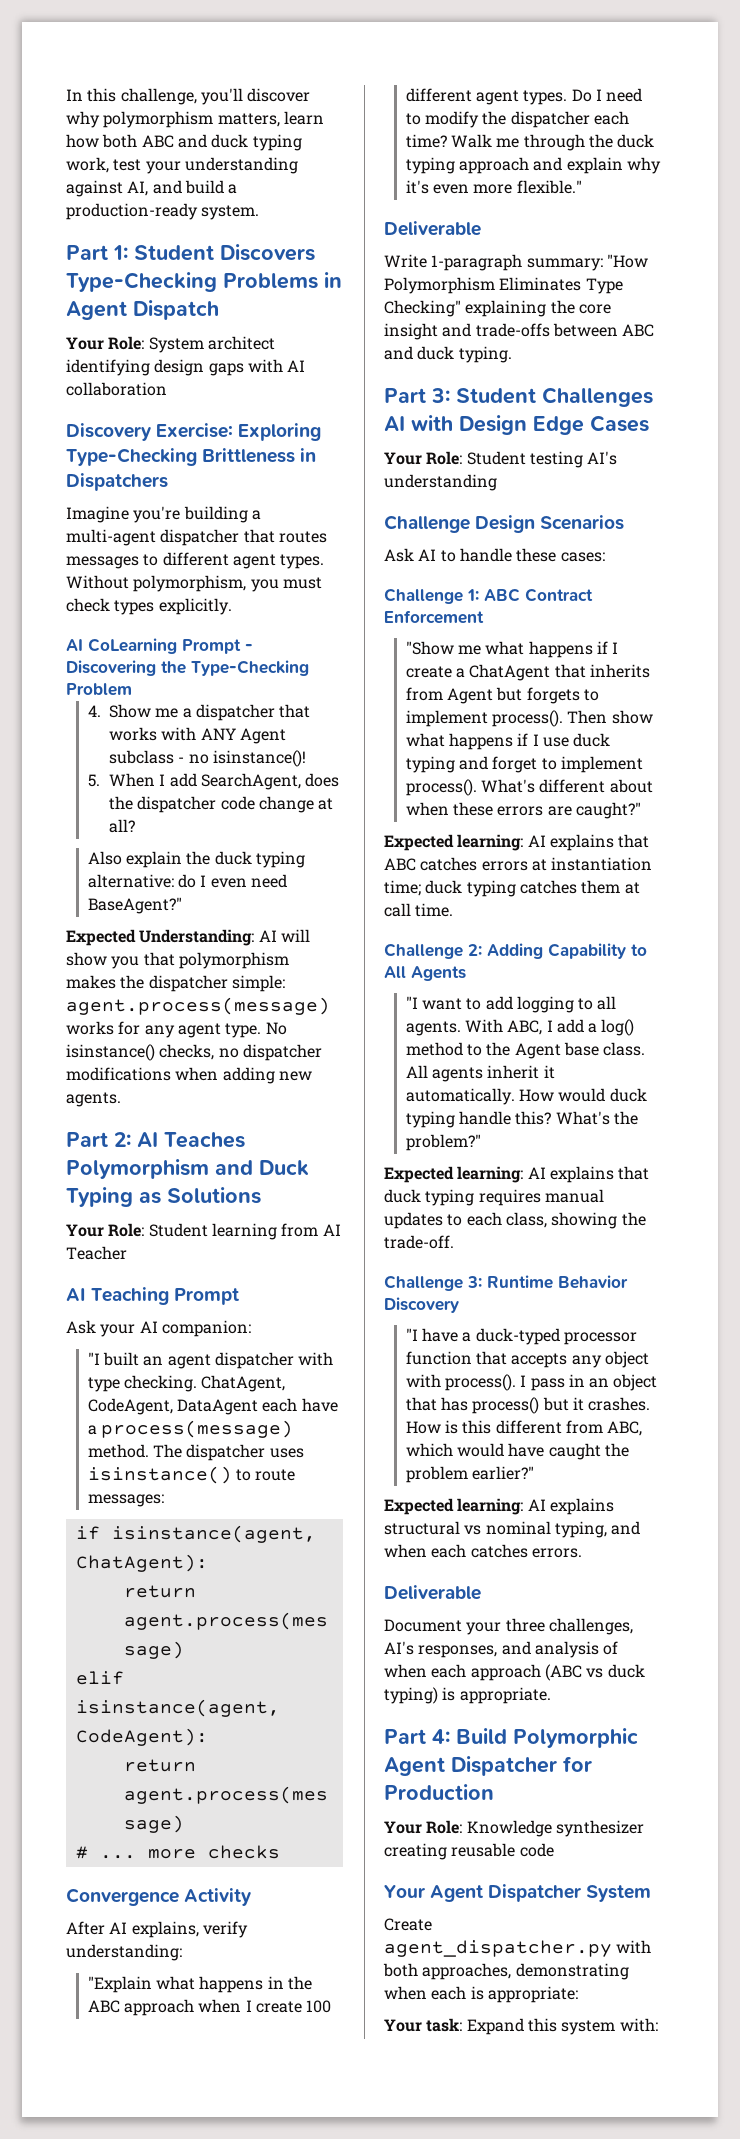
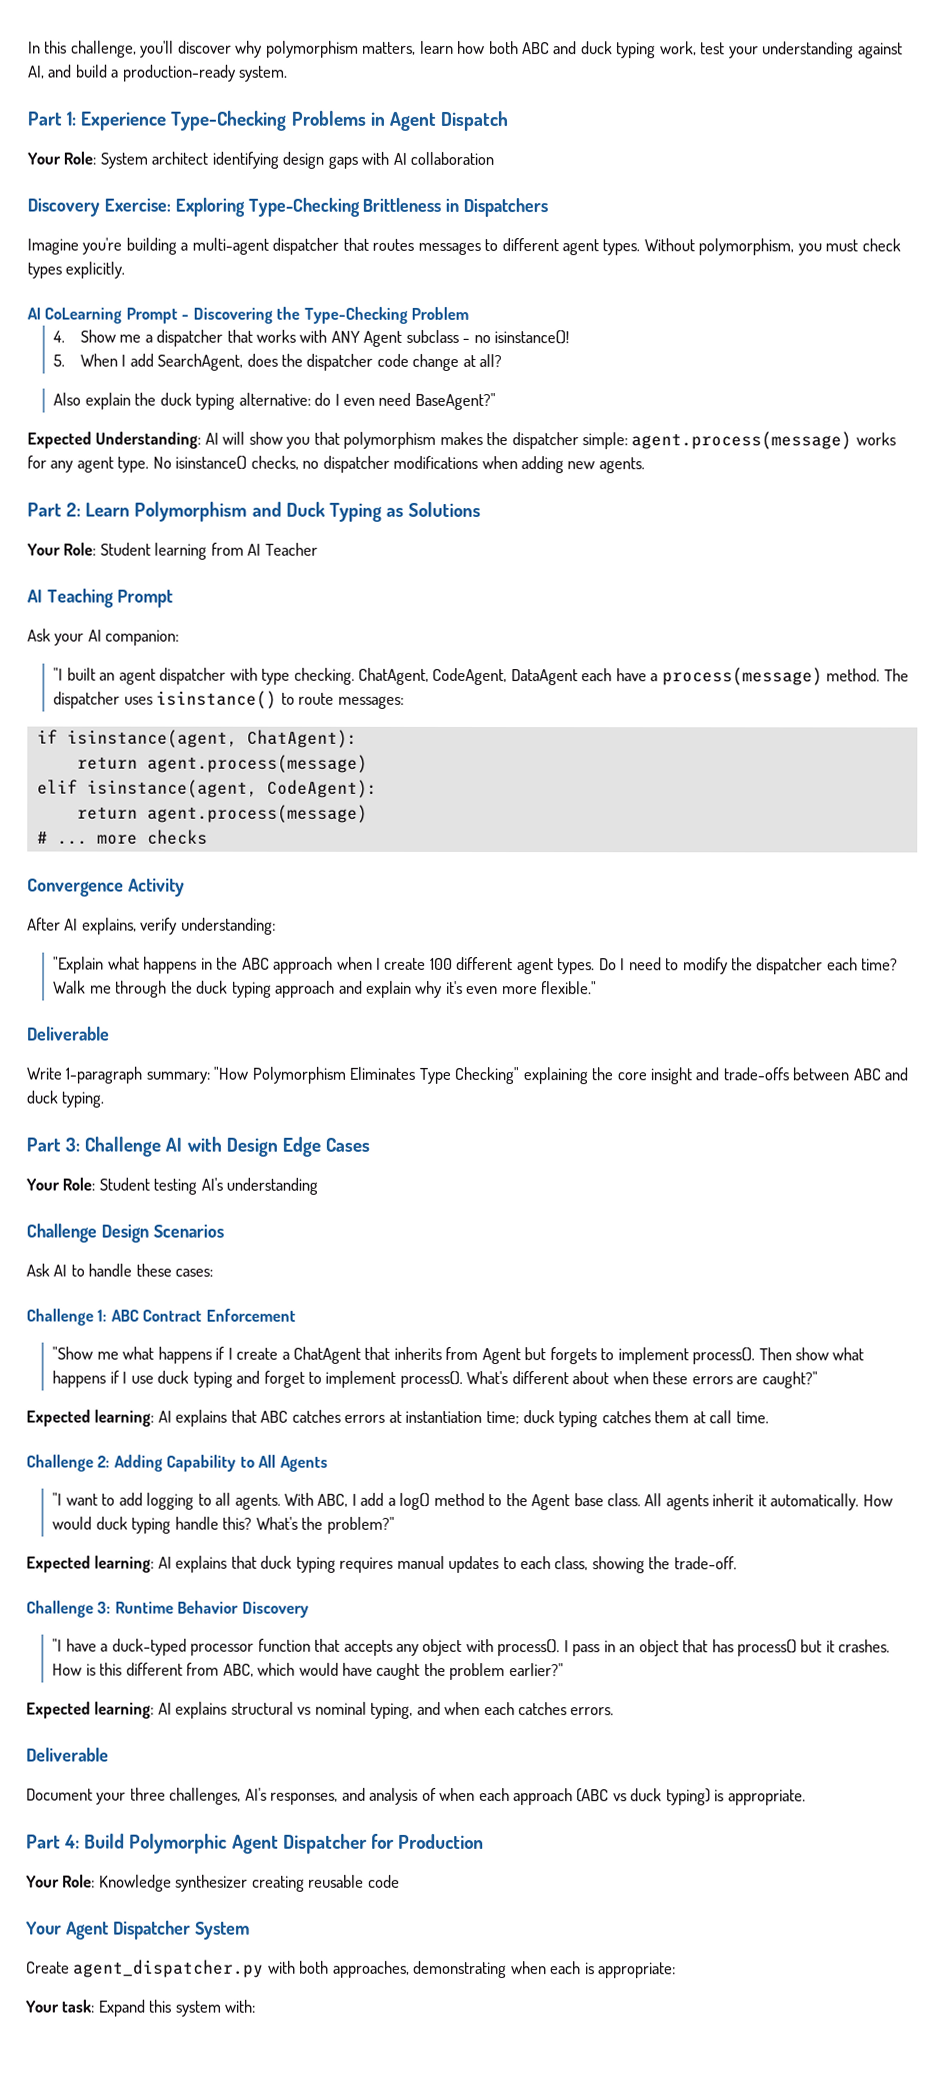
- Part 1: Student Discovers Type-Checking Problems in Agent Dispatch
+ Part 1: Experience Type-Checking Problems in Agent Dispatch
- Part 2: AI Teaches Polymorphism and Duck Typing as Solutions
+ Part 2: Learn Polymorphism and Duck Typing as Solutions
- Part 3: Student Challenges AI with Design Edge Cases
+ Part 3: Challenge AI with Design Edge Cases

